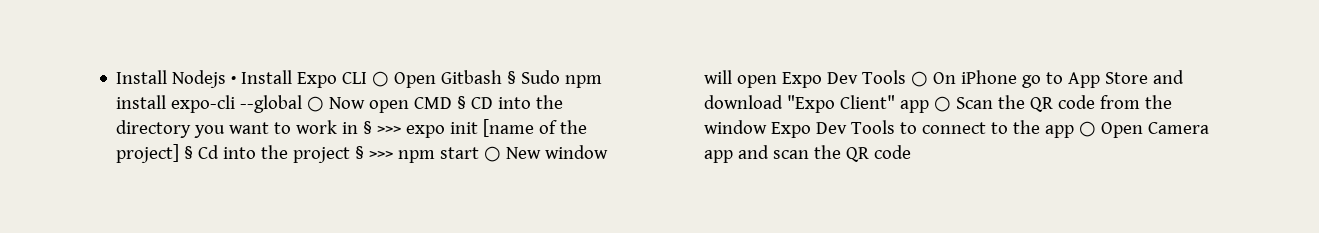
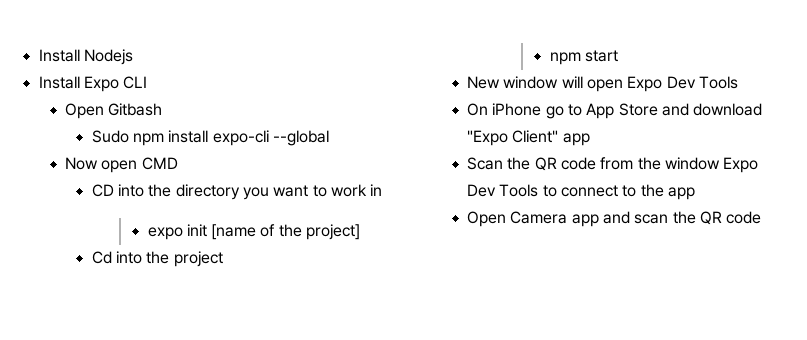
- Install Nodejs • Install Expo CLI ○ Open Gitbash § Sudo npm install expo-cli --global ○ Now open CMD § CD into the directory you want to work in § >>> expo init [name of the project] § Cd into the project § >>> npm start ○ New window will open Expo Dev Tools ○ On iPhone go to App Store and download "Expo Client" app ○ Scan the QR code from the window Expo Dev Tools to connect to the app ○ Open Camera app and scan the QR code
+ Install Nodejs
+ Install Expo CLI
+ Open Gitbash
+ Sudo npm install expo-cli --global
+ Now open CMD
+ CD into the directory you want to work in
+ expo init [name of the project]
+ Cd into the project
+ npm start
+ New window will open Expo Dev Tools
+ On iPhone go to App Store and download "Expo Client" app
+ Scan the QR code from the window Expo Dev Tools to connect to the app
+ Open Camera app and scan the QR code

